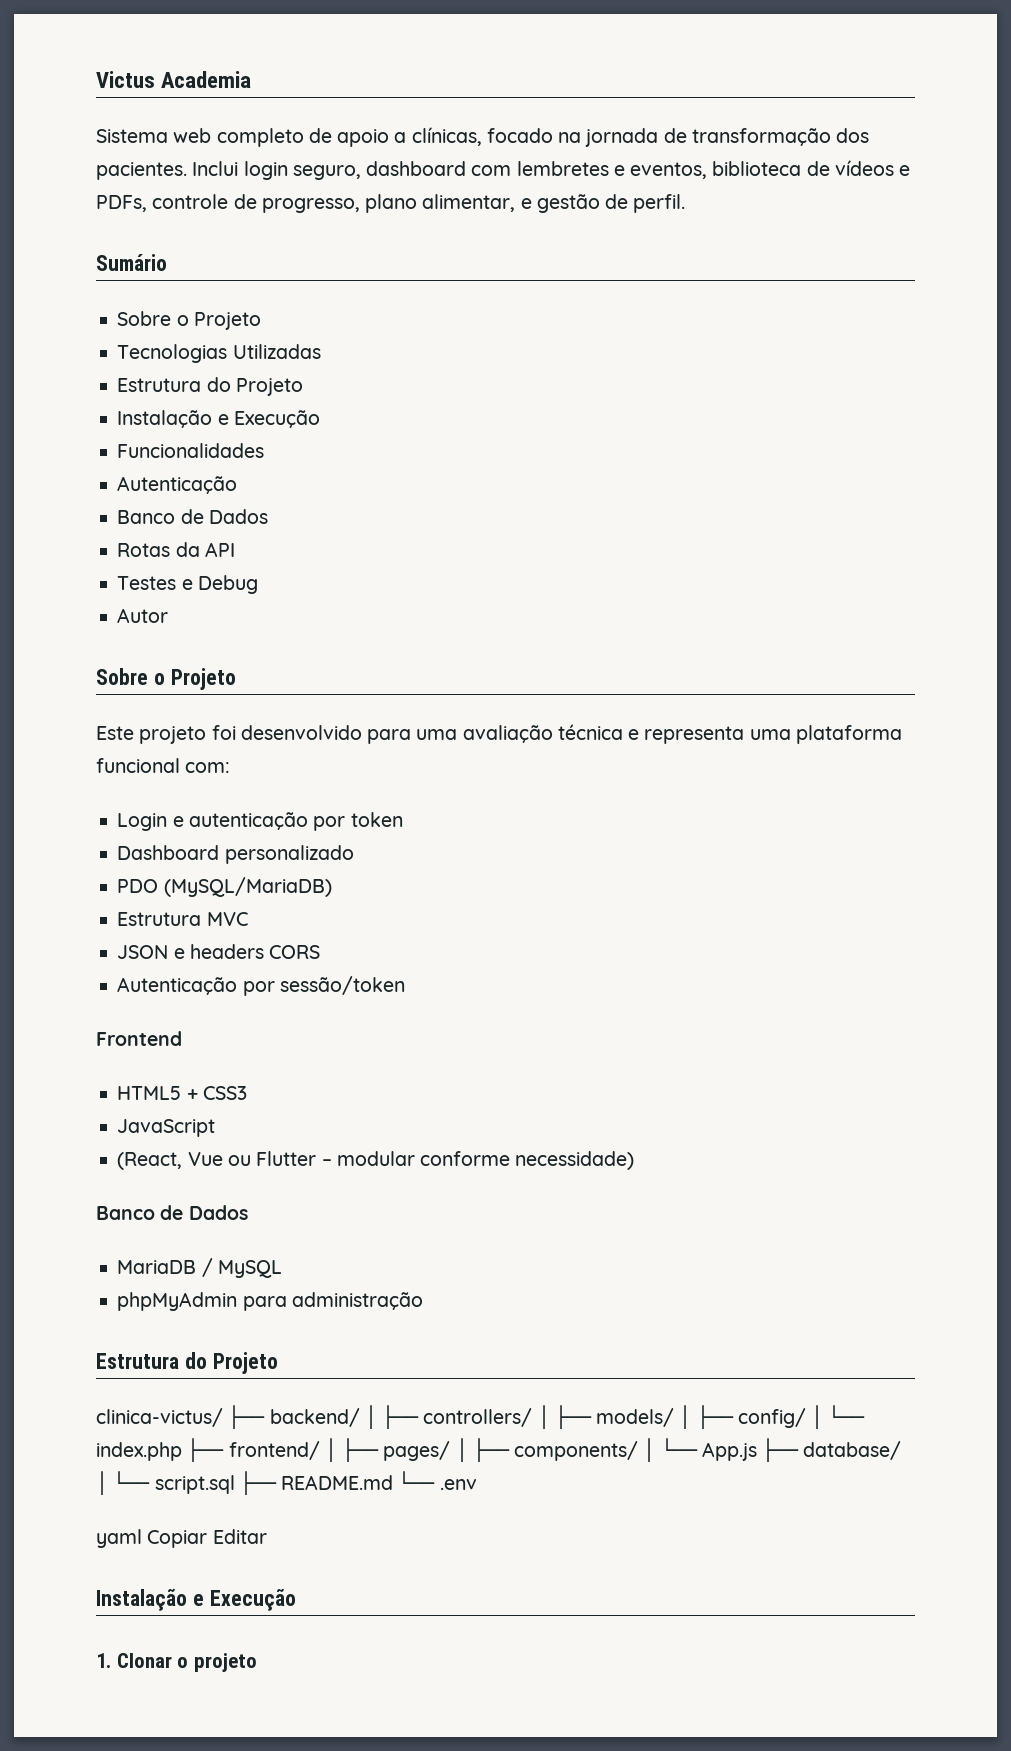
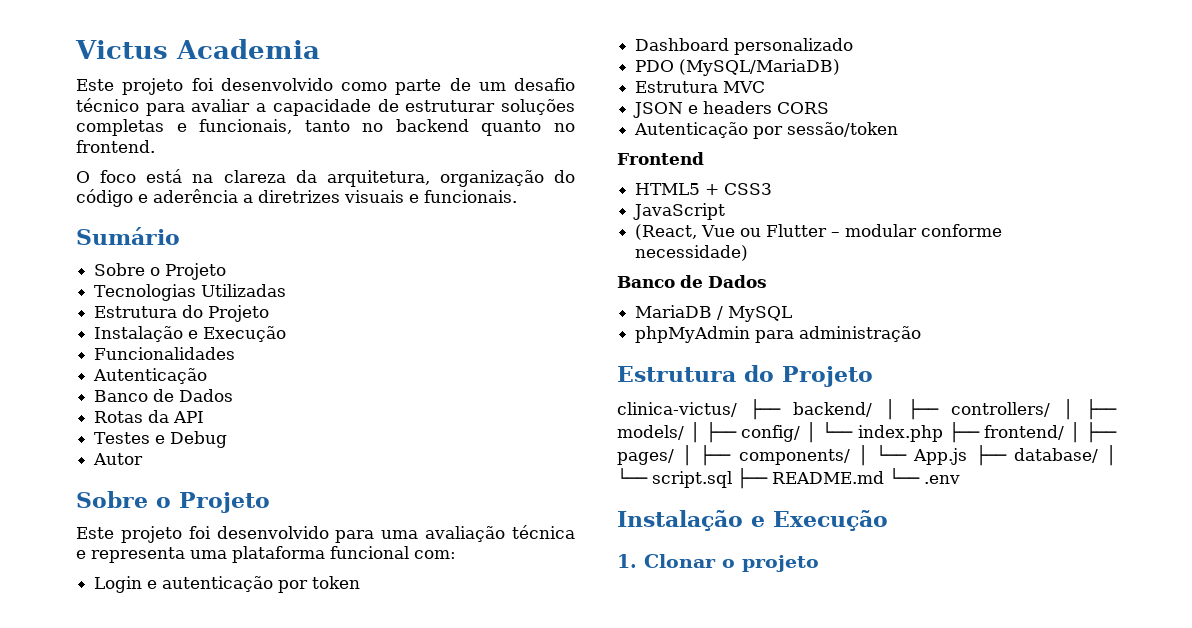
- Sistema web completo de apoio a clínicas, focado na jornada de transformação dos pacientes. Inclui login seguro, dashboard com lembretes e eventos, biblioteca de vídeos e PDFs, controle de progresso, plano alimentar, e gestão de perfil.
+ Este projeto foi desenvolvido como parte de um desafio técnico para avaliar a capacidade de estruturar soluções completas e funcionais, tanto no backend quanto no frontend.
+ O foco está na clareza da arquitetura, organização do código e aderência a diretrizes visuais e funcionais.
- yaml Copiar Editar

